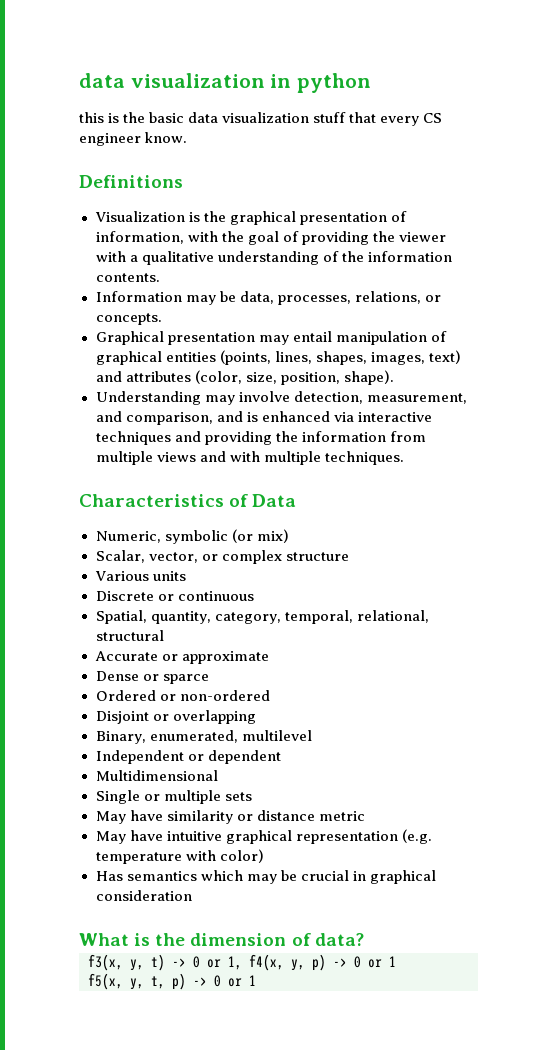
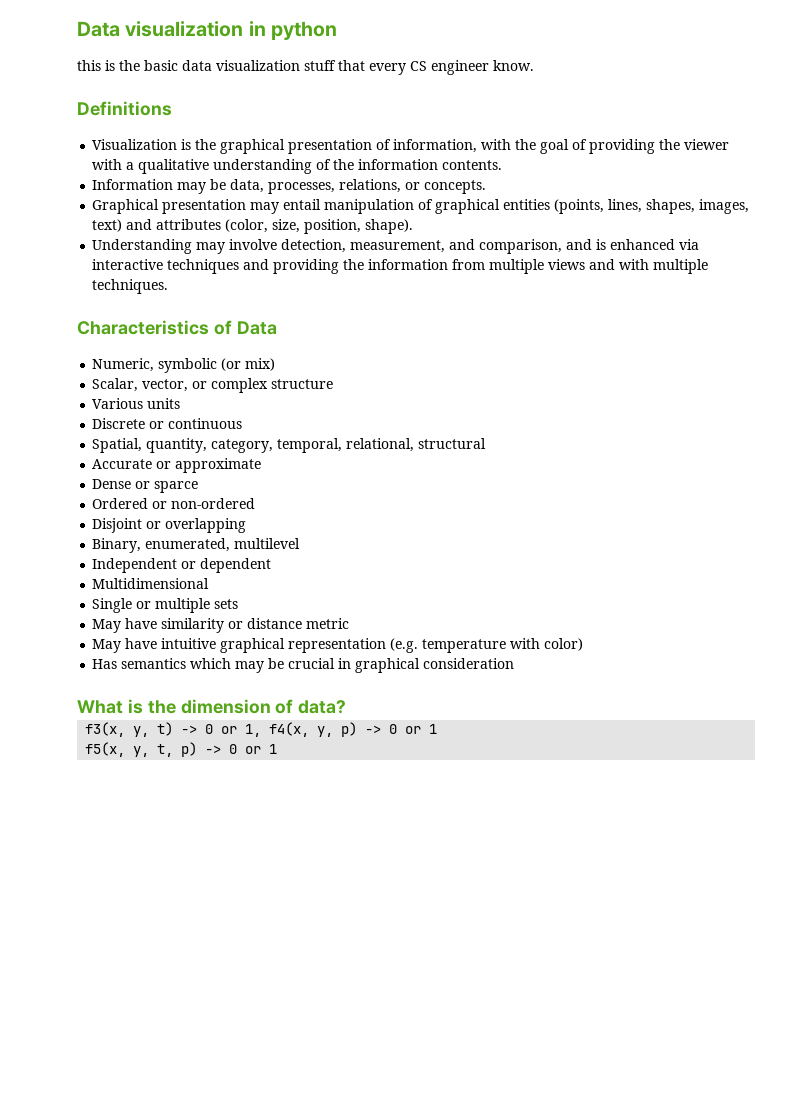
- data visualization in python
+ Data visualization in python

